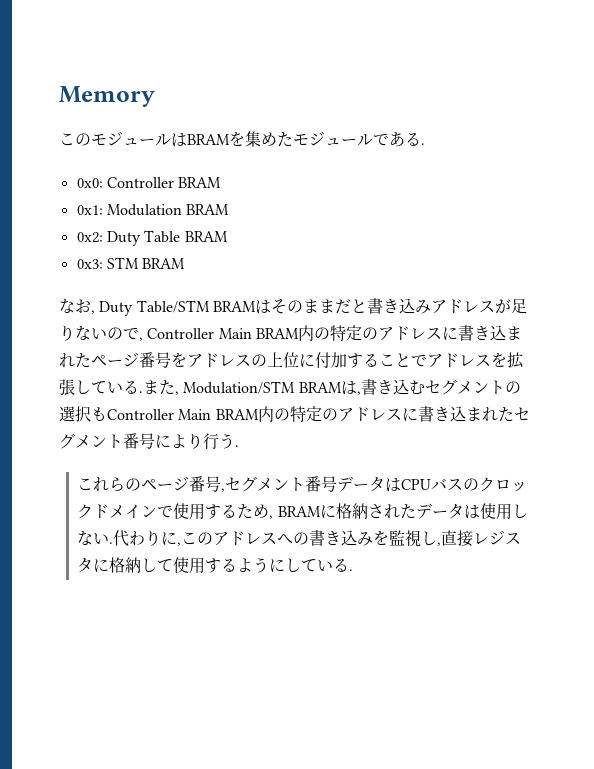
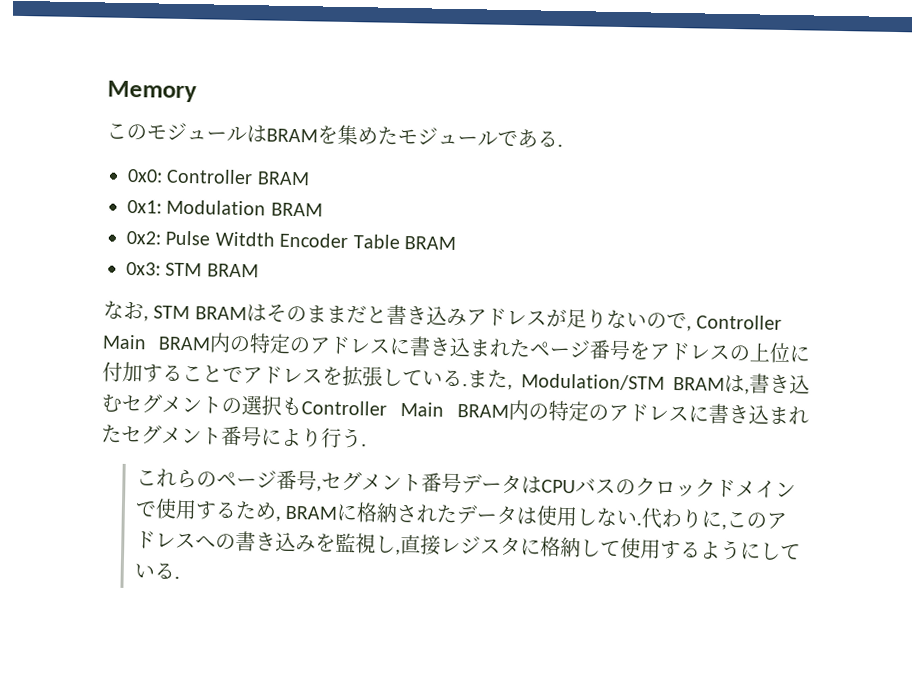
- 0x2: Duty Table BRAM
+ 0x2: Pulse Witdth Encoder Table BRAM
- なお, Duty Table/STM BRAMはそのままだと書き込みアドレスが足りないので, Controller Main BRAM内の特定のアドレスに書き込まれたページ番号をアドレスの上位に付加することでアドレスを拡張している.
+ なお, STM BRAMはそのままだと書き込みアドレスが足りないので, Controller Main BRAM内の特定のアドレスに書き込まれたページ番号をアドレスの上位に付加することでアドレスを拡張している.

